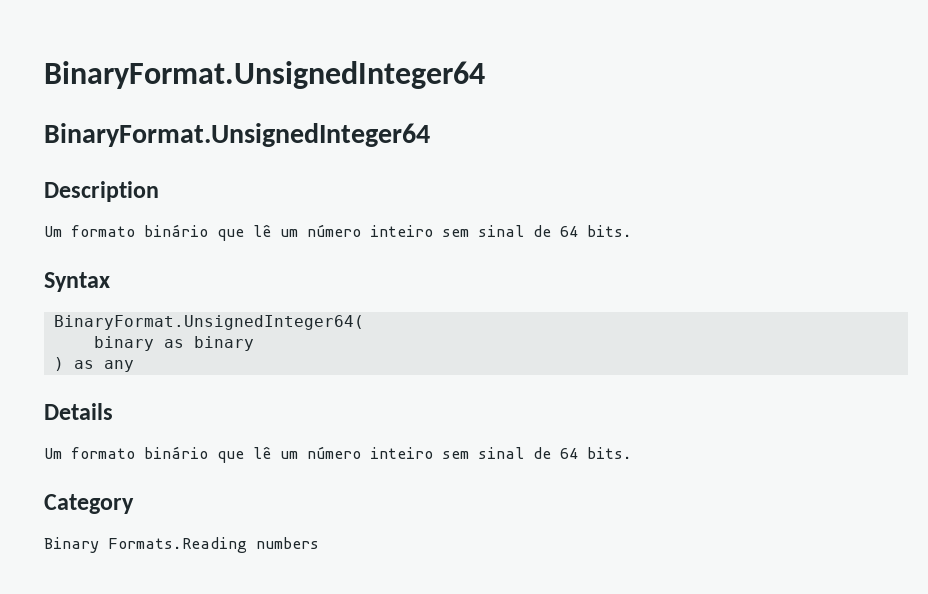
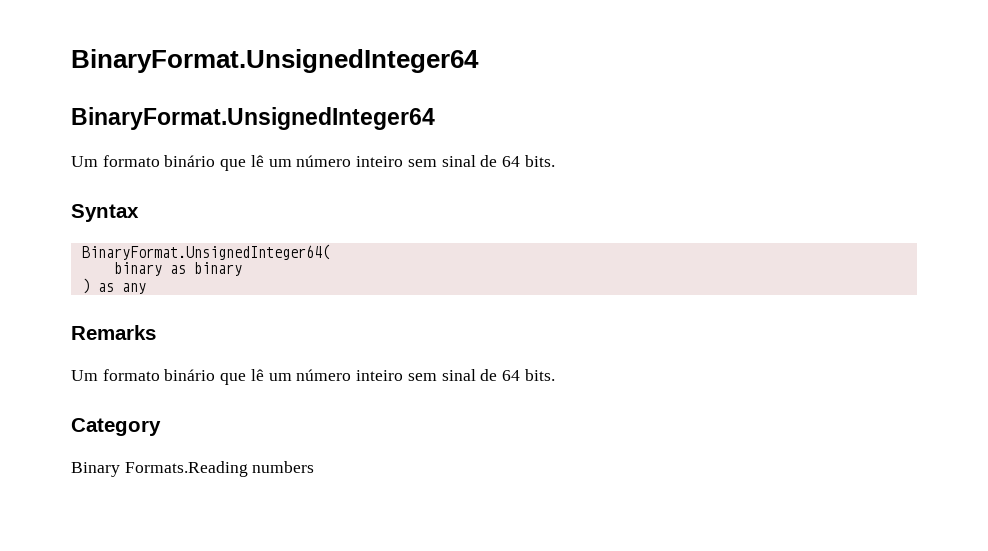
- Description
- Details
+ Remarks

